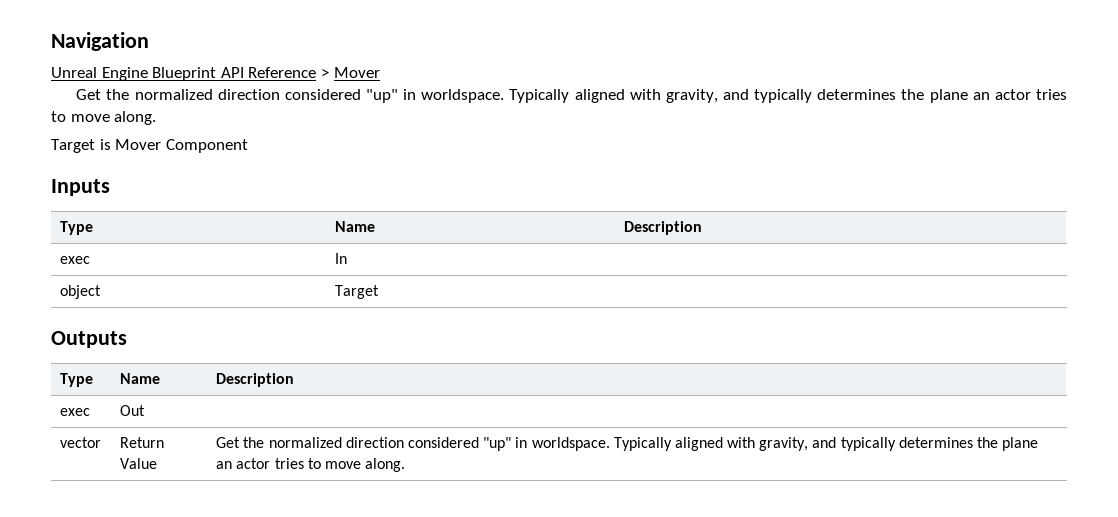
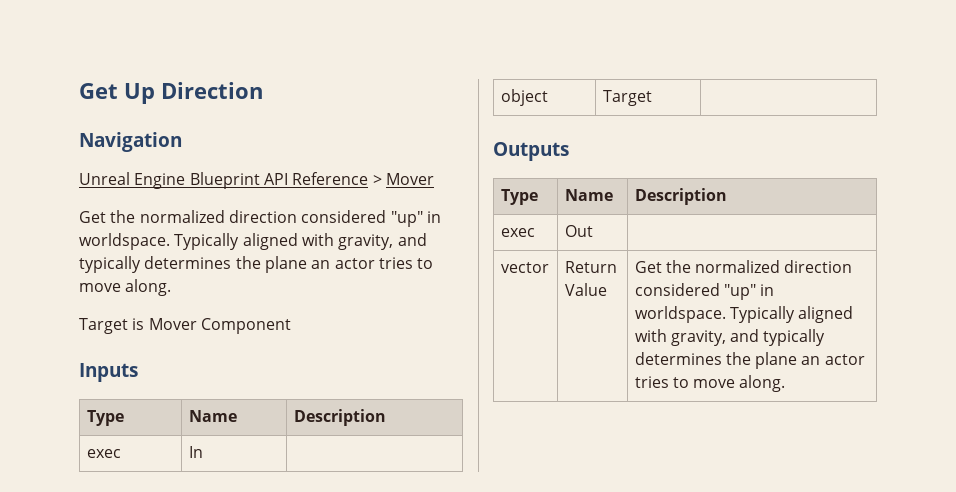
+ Get Up Direction

